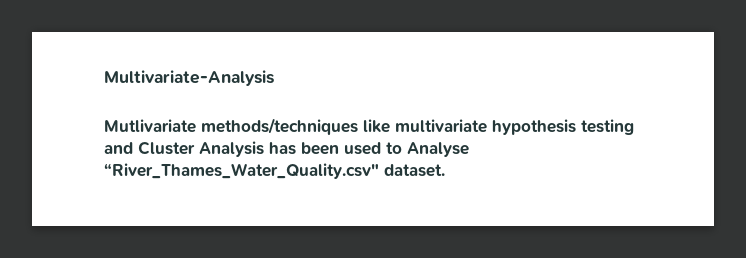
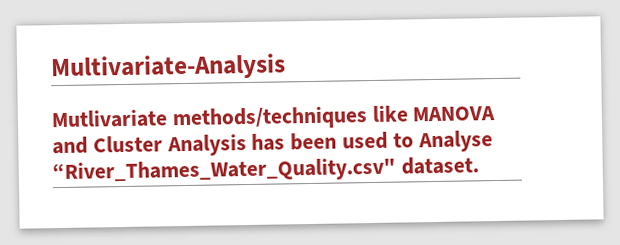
- Mutlivariate methods/techniques like multivariate hypothesis testing and Cluster Analysis has been used to Analyse “River_Thames_Water_Quality.csv" dataset.
+ Mutlivariate methods/techniques like MANOVA and Cluster Analysis has been used to Analyse “River_Thames_Water_Quality.csv" dataset.

